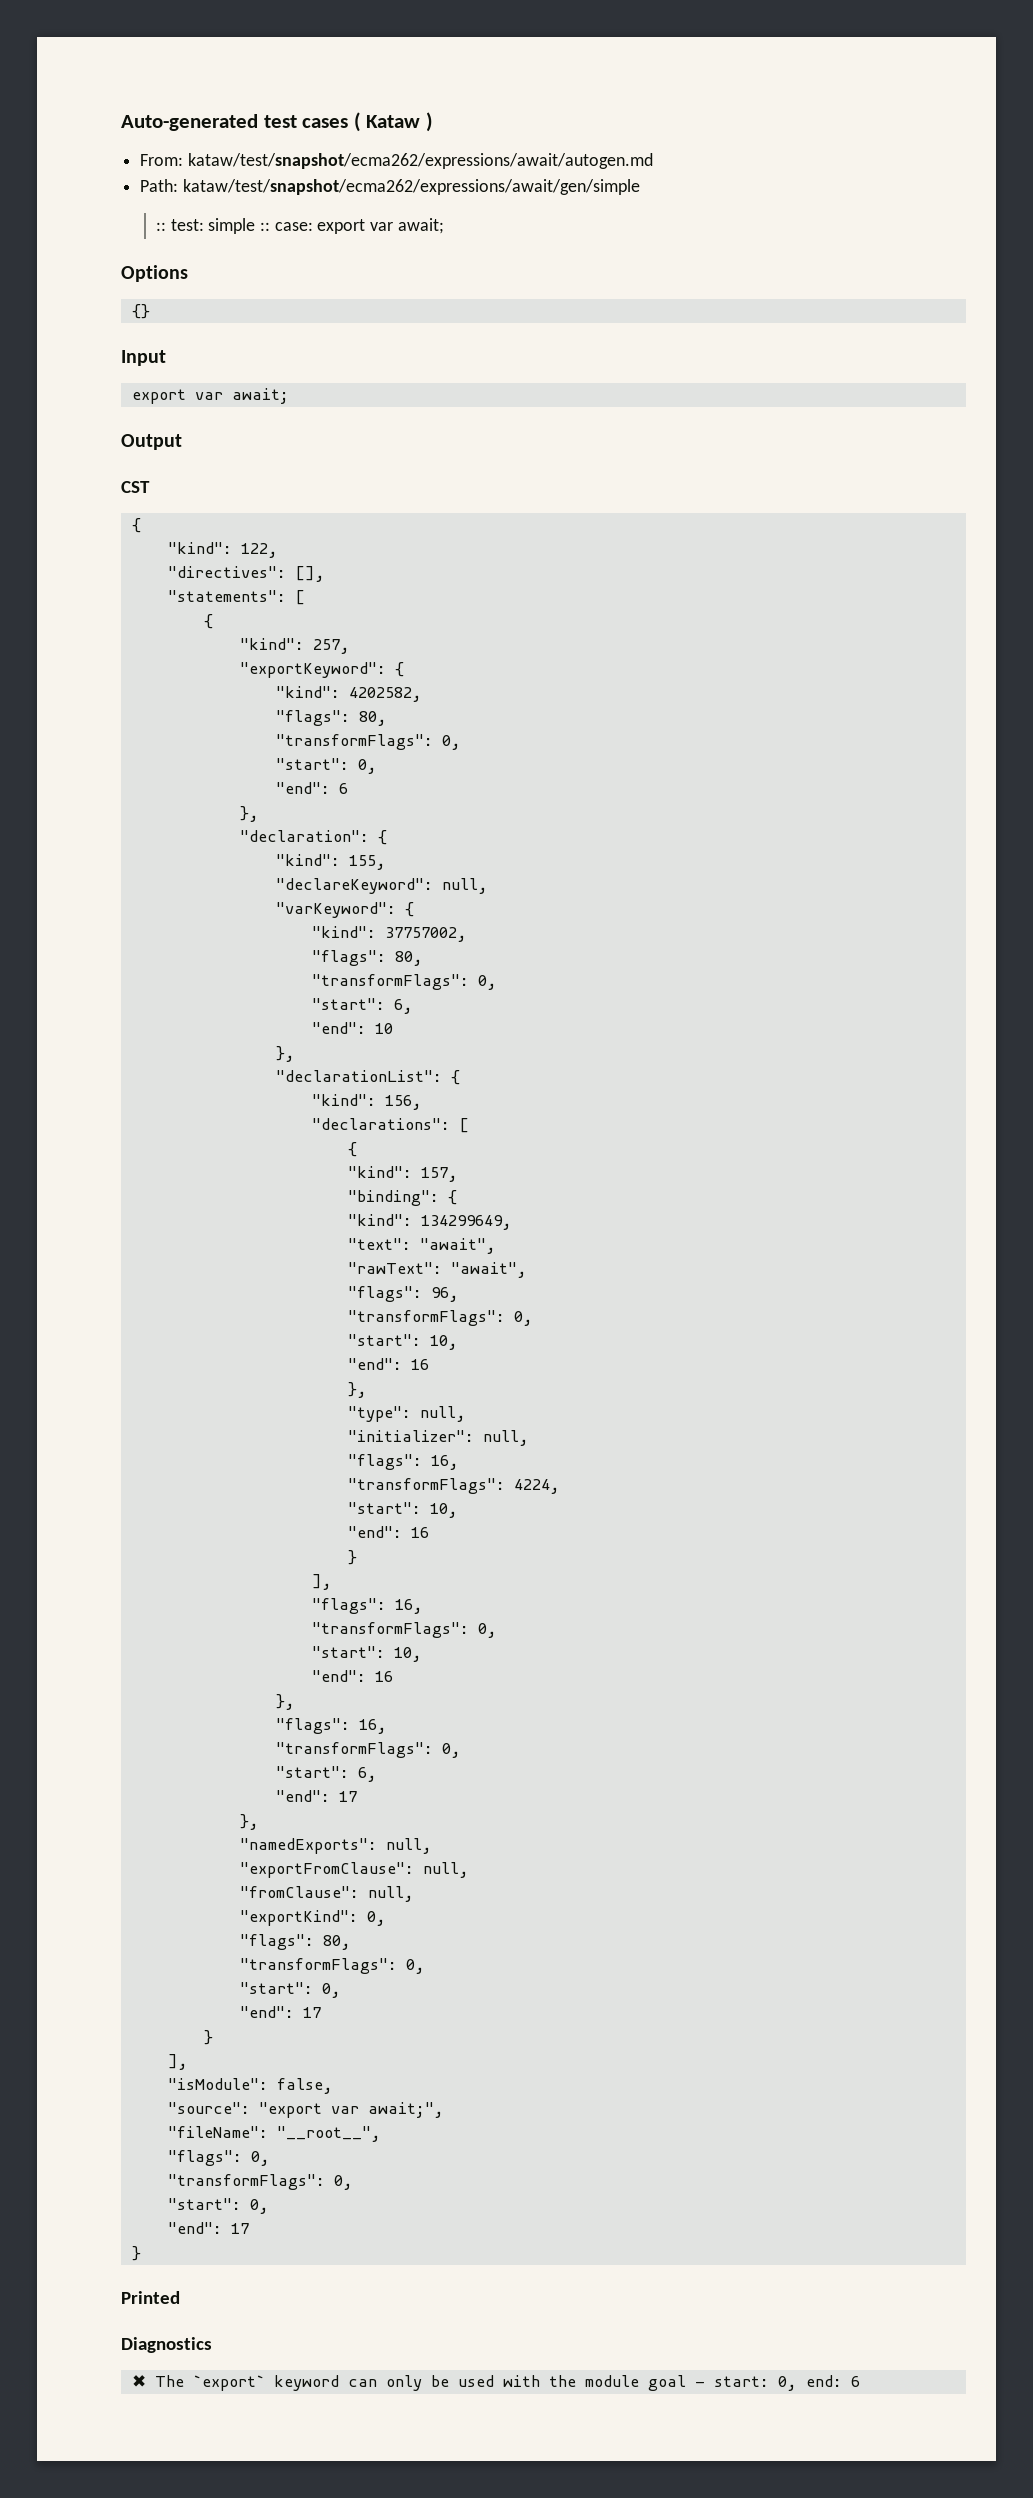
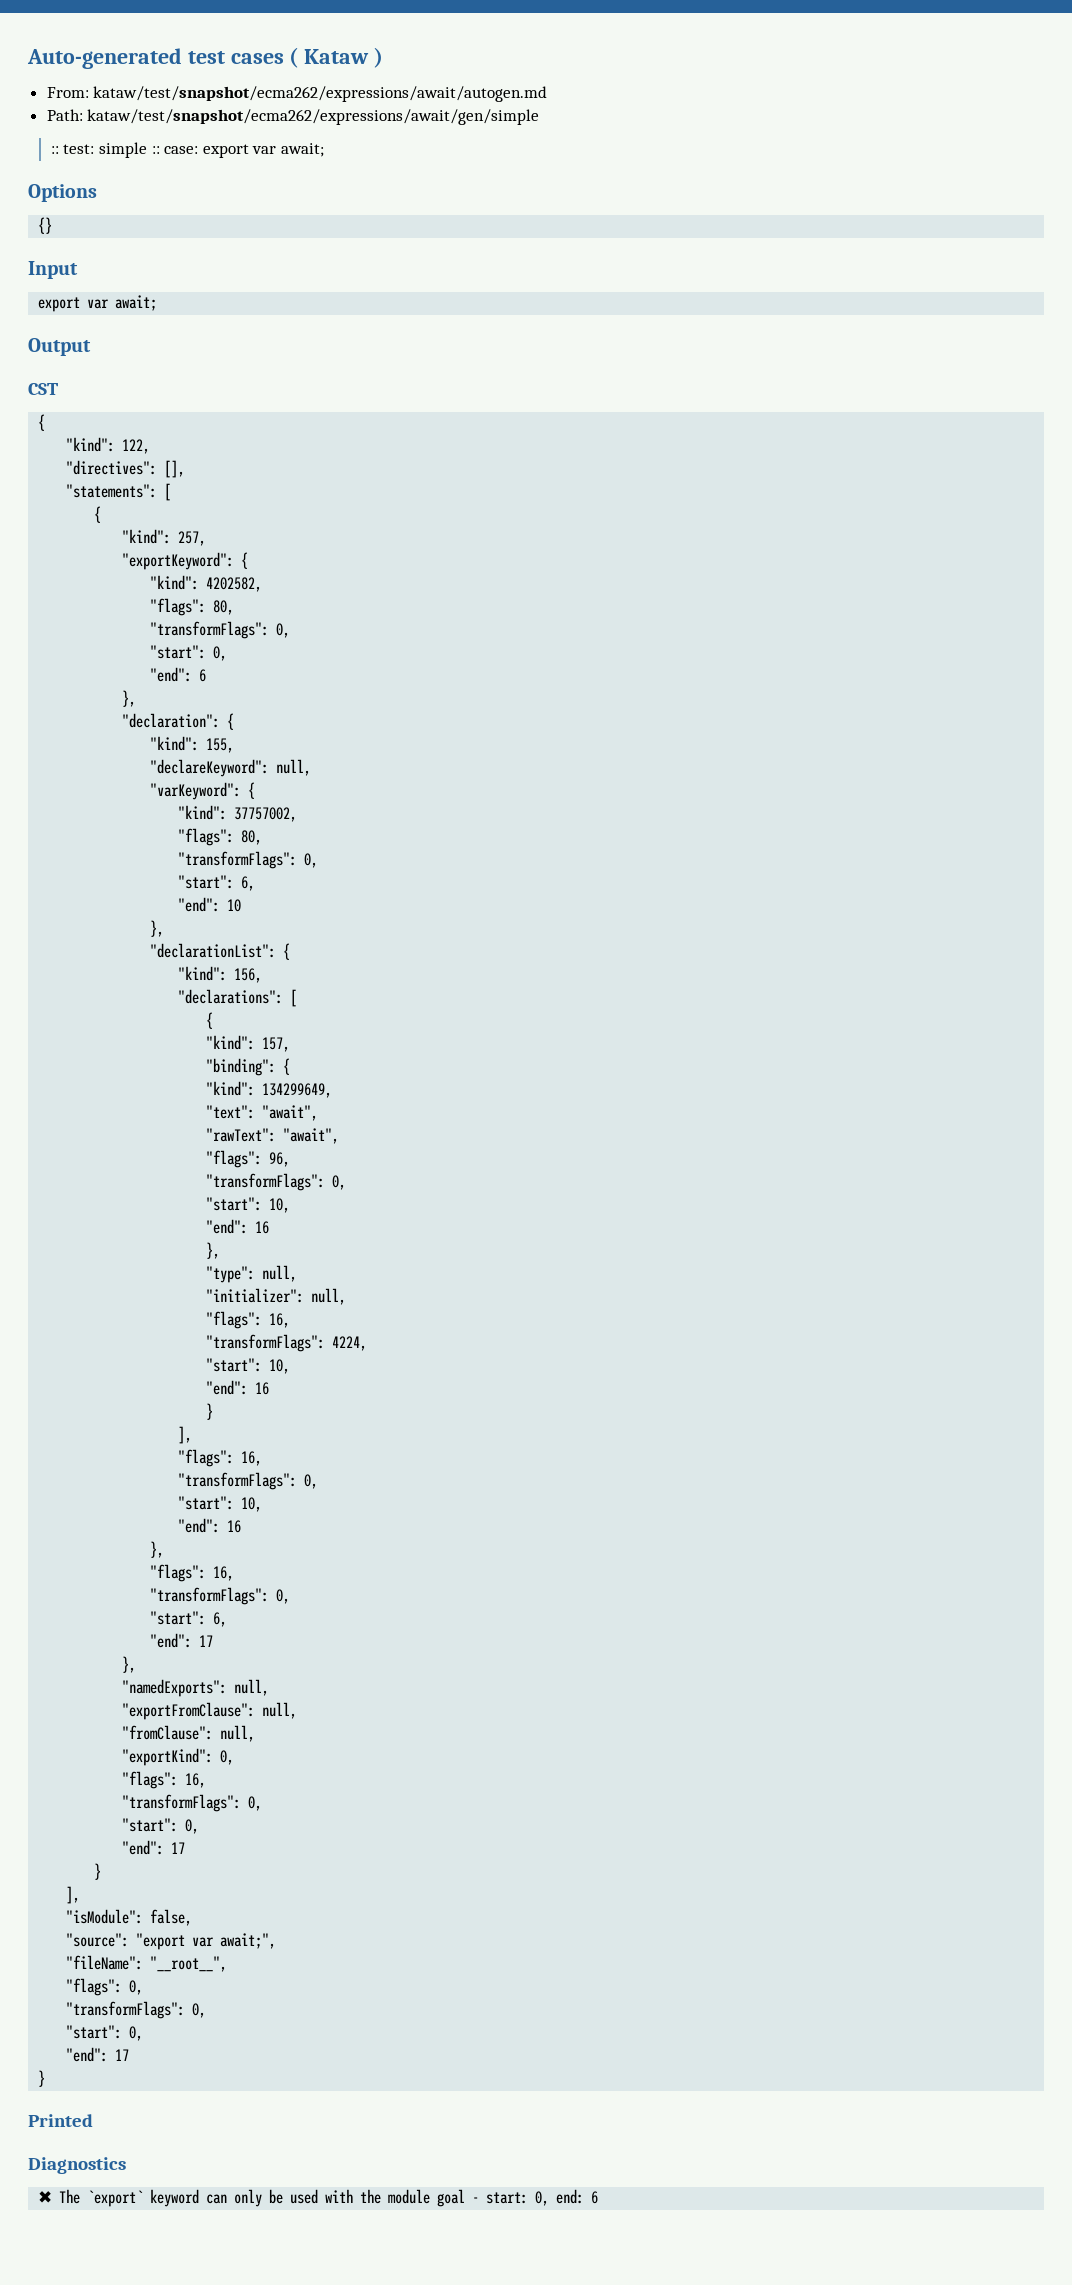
  "exportKind": 0,
- "flags": 80,
+ "flags": 16,

